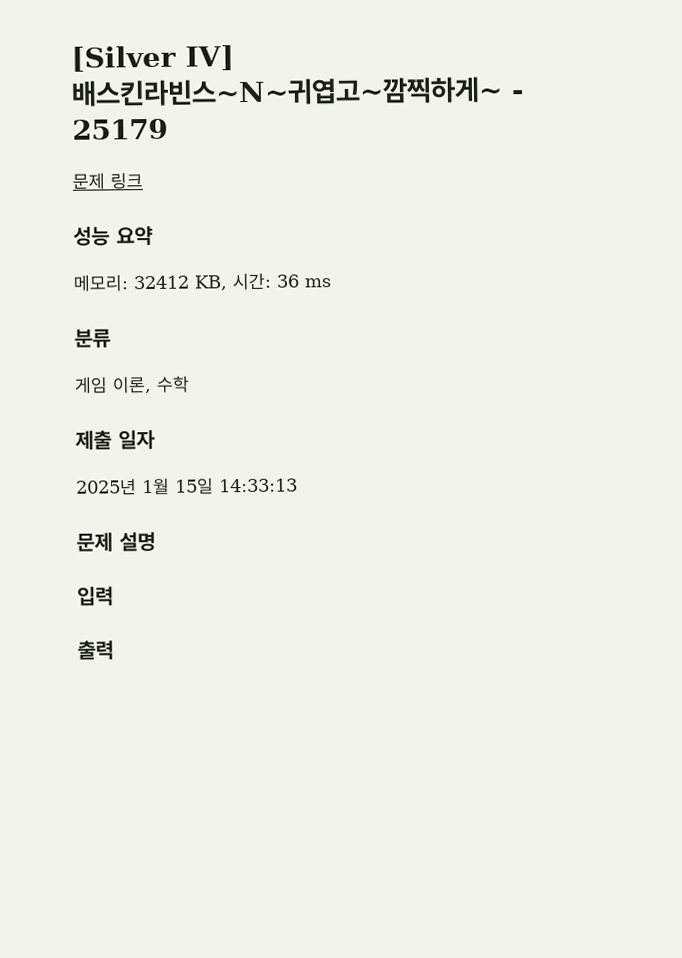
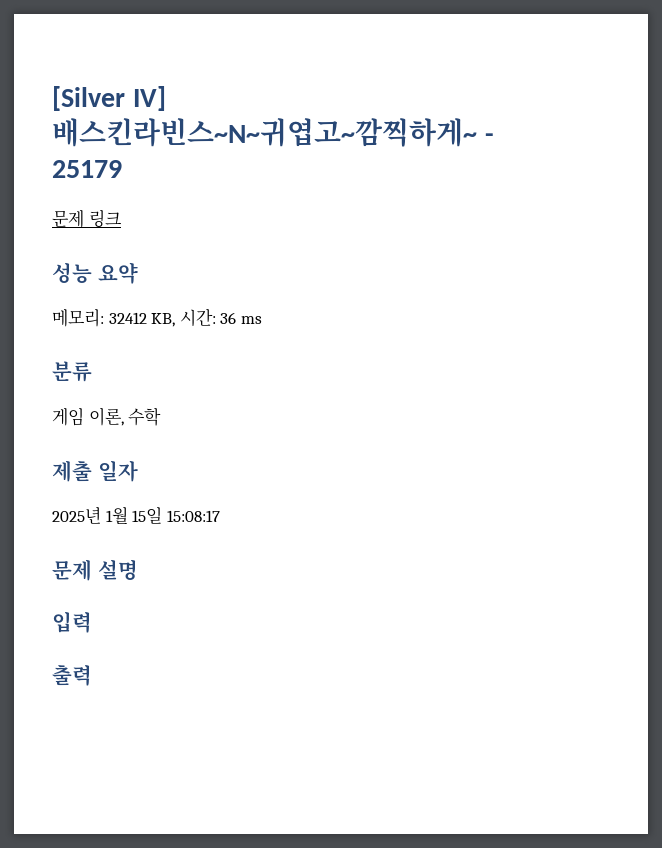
- 2025년 1월 15일 14:33:13
+ 2025년 1월 15일 15:08:17

